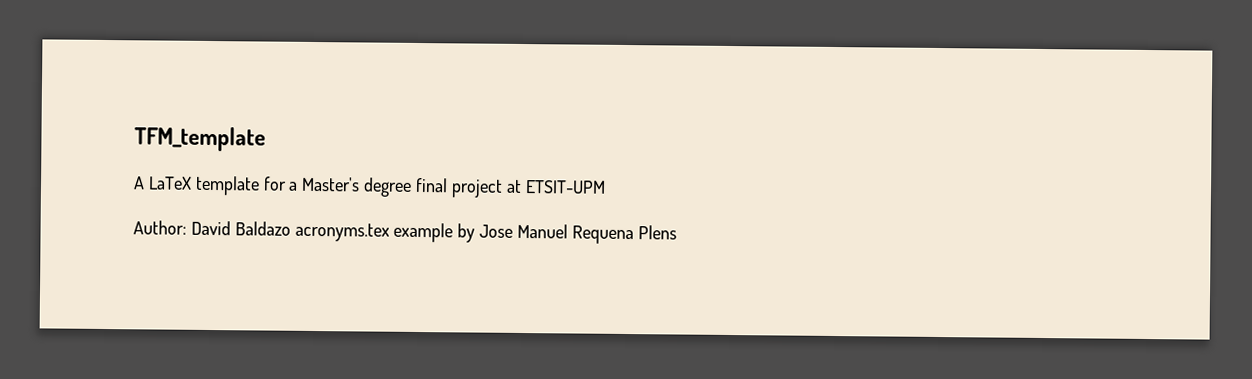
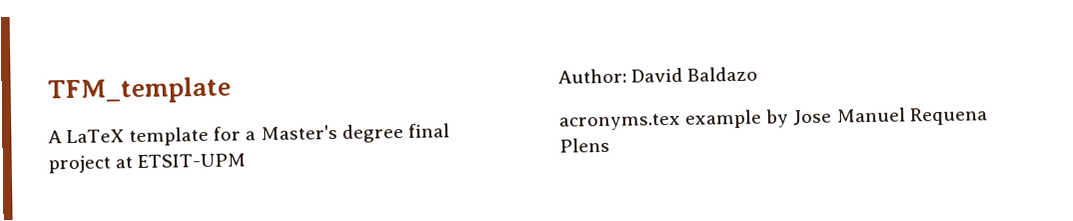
- Author: David Baldazo acronyms.tex example by Jose Manuel Requena Plens
+ Author: David Baldazo
+ acronyms.tex example by Jose Manuel Requena Plens

